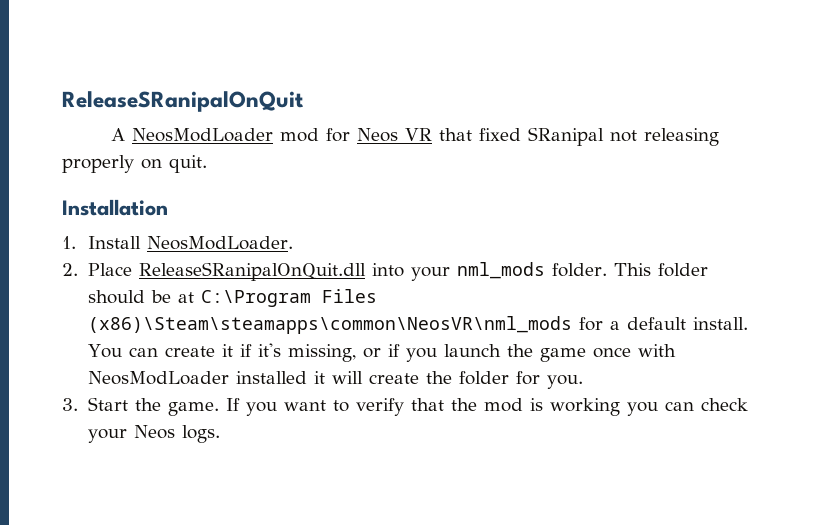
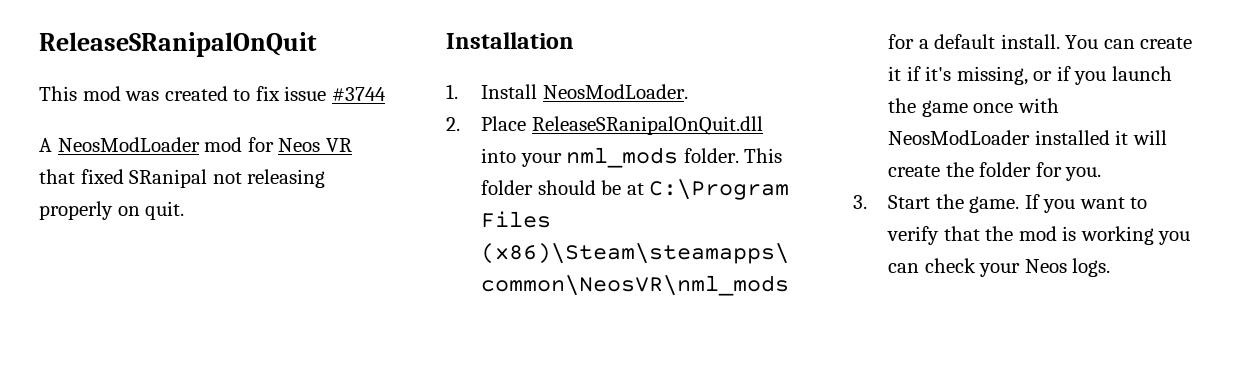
+ This mod was created to fix issue #3744

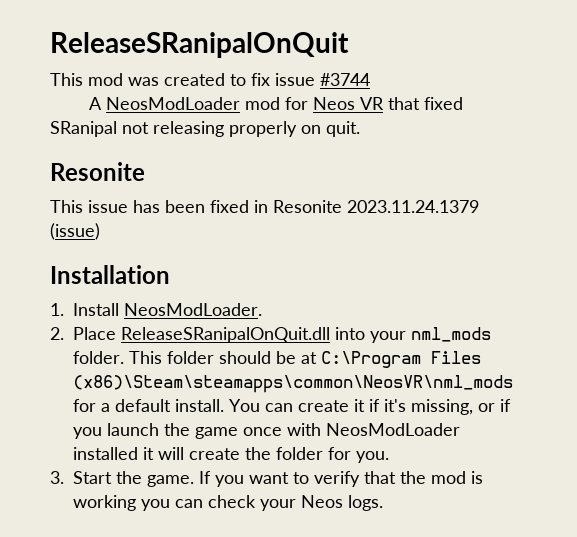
  A NeosModLoader mod for Neos VR that fixed SRanipal not releasing properly on quit.
+ Resonite
+ This issue has been fixed in Resonite 2023.11.24.1379 (issue)

